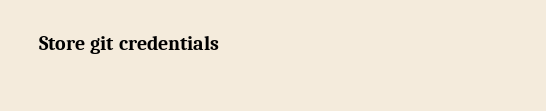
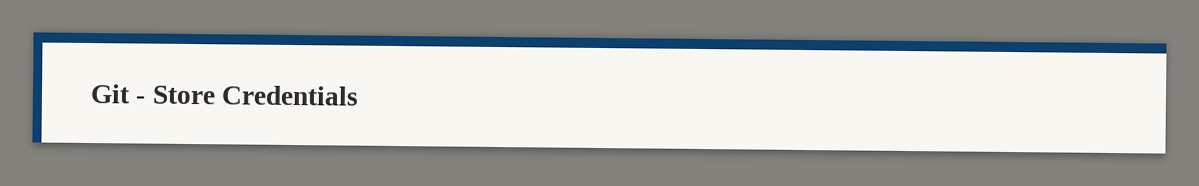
- Store git credentials
+ Git - Store Credentials

